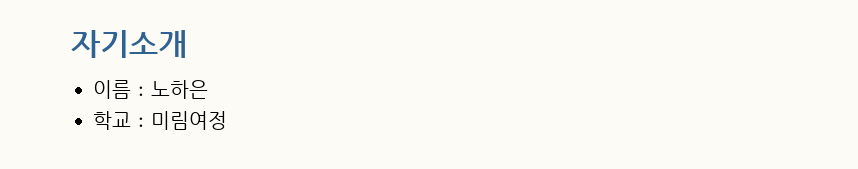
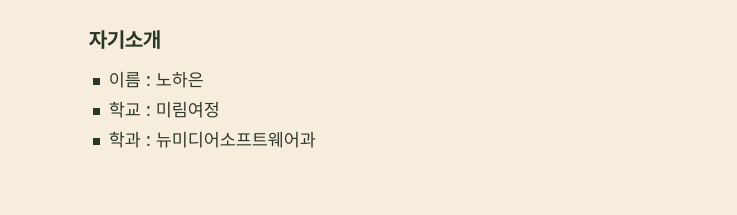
+ 학과 : 뉴미디어소프트웨어과

